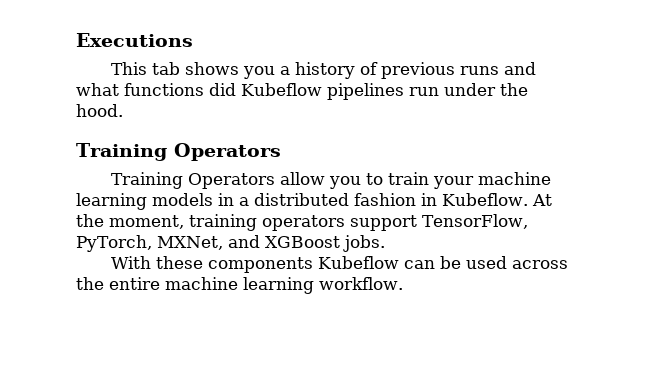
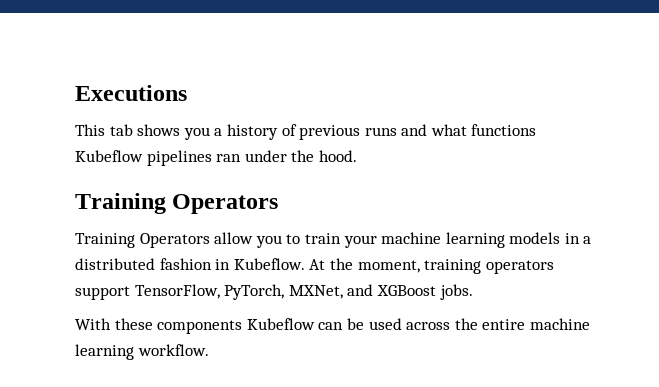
- This tab shows you a history of previous runs and what functions did Kubeflow pipelines run under the hood.
+ This tab shows you a history of previous runs and what functions Kubeflow pipelines ran under the hood.

